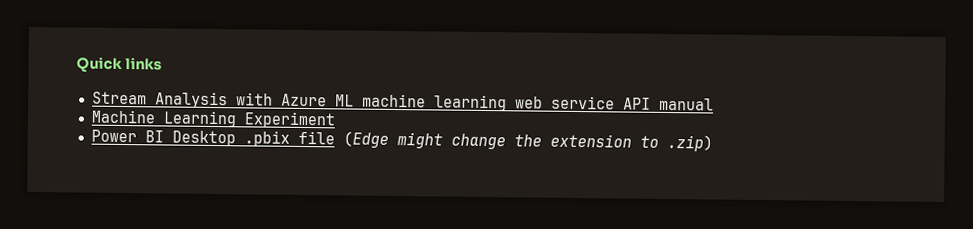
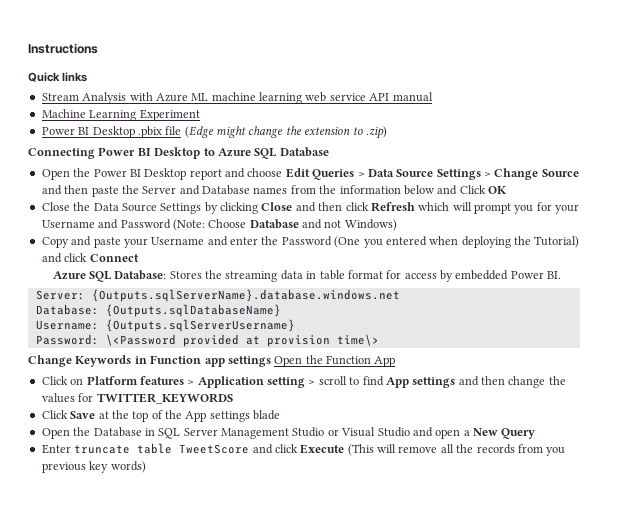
+ Instructions
+ Connecting Power BI Desktop to Azure SQL Database
+ Open the Power BI Desktop report and choose Edit Queries > Data Source Settings > Change Source and then paste the Server and Database names from the information below and Click OK
+ Close the Data Source Settings by clicking Close and then click Refresh which will prompt you for your Username and Password (Note: Choose Database and not Windows)
+ Copy and paste your Username and enter the Password (One you entered when deploying the Tutorial) and click Connect
+ Azure SQL Database: Stores the streaming data in table format for access by embedded Power BI.
+ Server: {Outputs.sqlServerName}.database.windows.net
+ Database: {Outputs.sqlDatabaseName}
+ Username: {Outputs.sqlServerUsername}
+ Password: \<Password provided at provision time\>
+ Change Keywords in Function app settings Open the Function App
+ Click on Platform features > Application setting > scroll to find App settings and then change the values for TWITTER_KEYWORDS
+ Click Save at the top of the App settings blade
+ Open the Database in SQL Server Management Studio or Visual Studio and open a New Query
+ Enter truncate table TweetScore and click Execute (This will remove all the records from you previous key words)

